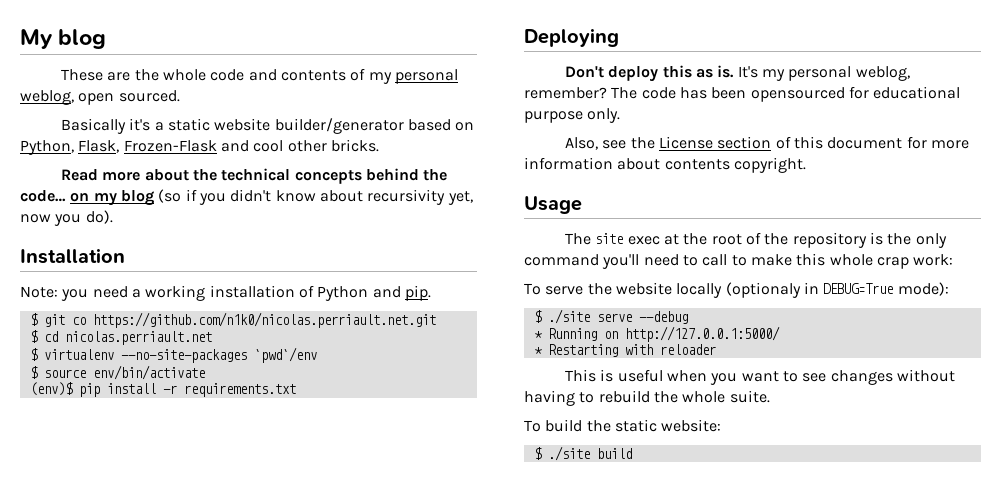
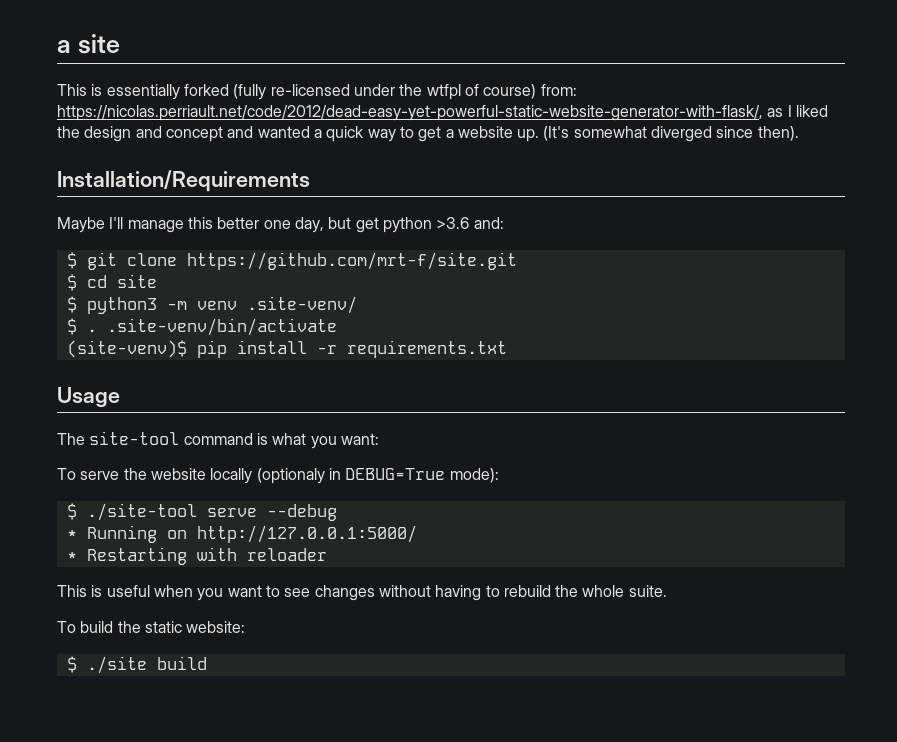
- My blog
- These are the whole code and contents of my personal weblog, open sourced.
- Basically it's a static website builder/generator based on Python, Flask, Frozen-Flask and cool other bricks.
- Read more about the technical concepts behind the code… on my blog (so if you didn't know about recursivity yet, now you do).
- Installation
- Note: you need a working installation of Python and pip.
+ a site
+ This is essentially forked (fully re-licensed under the wtfpl of course) from: https://nicolas.perriault.net/code/2012/dead-easy-yet-powerful-static-website-generator-with-flask/, as I liked the design and concept and wanted a quick way to get a website up. (It's somewhat diverged since then).
+ Installation/Requirements
+ Maybe I'll manage this better one day, but get python >3.6 and:
- $ git co https://github.com/n1k0/nicolas.perriault.net.git
+ $ git clone https://github.com/mrt-f/site.git
- $ cd nicolas.perriault.net
- $ virtualenv --no-site-packages `pwd`/env
- $ source env/bin/activate
- (env)$ pip install -r requirements.txt
- Deploying
- Don't deploy this as is. It's my personal weblog, remember? The code has been opensourced for educational purpose only.
- Also, see the License section of this document for more information about contents copyright.
+ $ cd site
+ $ python3 -m venv .site-venv/
+ $ . .site-venv/bin/activate
+ (site-venv)$ pip install -r requirements.txt
  Usage
- The site exec at the root of the repository is the only command you'll need to call to make this whole crap work:
+ The site-tool command is what you want:
- $ ./site serve --debug
+ $ ./site-tool serve --debug

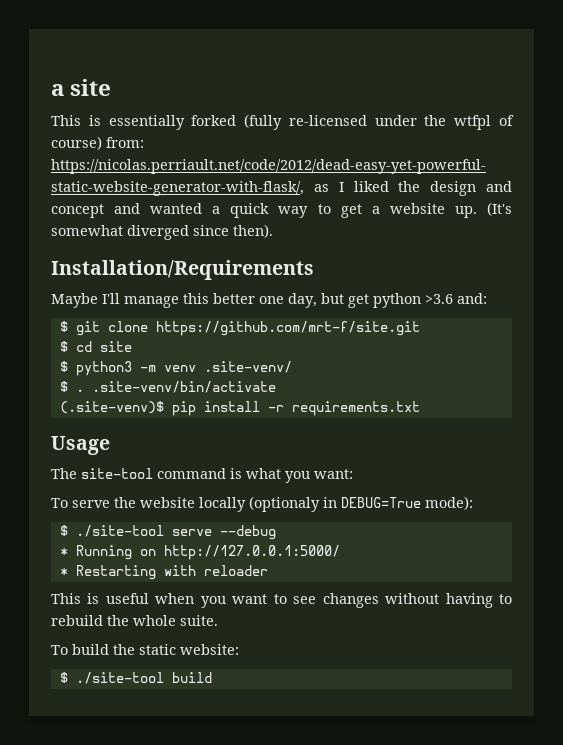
- (site-venv)$ pip install -r requirements.txt
+ (.site-venv)$ pip install -r requirements.txt
- $ ./site build
+ $ ./site-tool build

